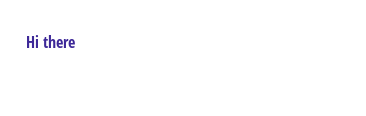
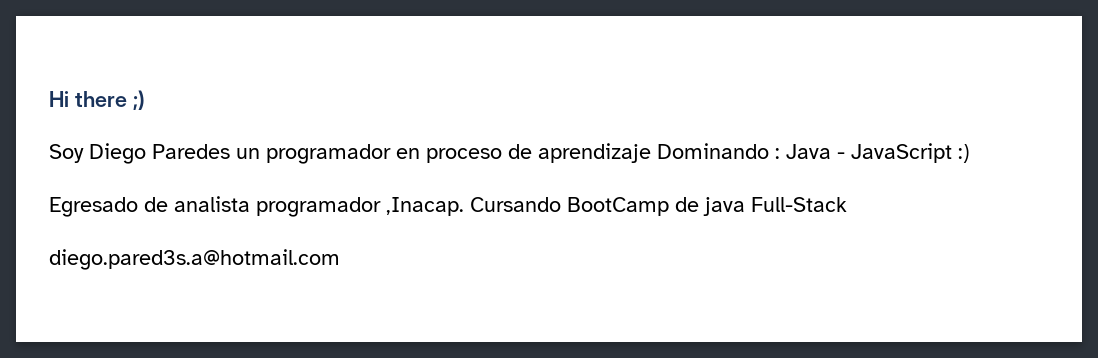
- Hi there
+ Hi there ;)
+ Soy Diego Paredes un programador en proceso de aprendizaje Dominando : Java - JavaScript :)
+ Egresado de analista programador ,Inacap. Cursando BootCamp de java Full-Stack
+ diego.pared3s.a@hotmail.com

